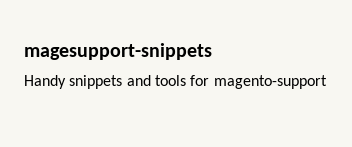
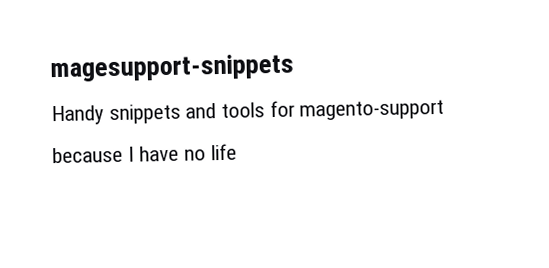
+ because I have no life

